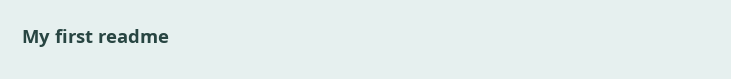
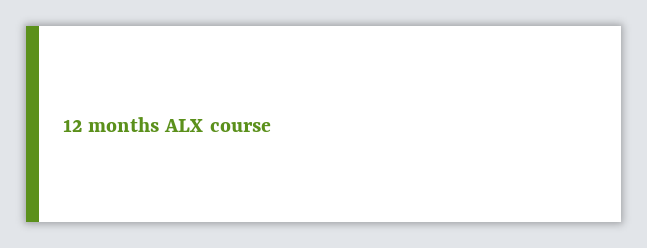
- My first readme
+ 12 months ALX course

